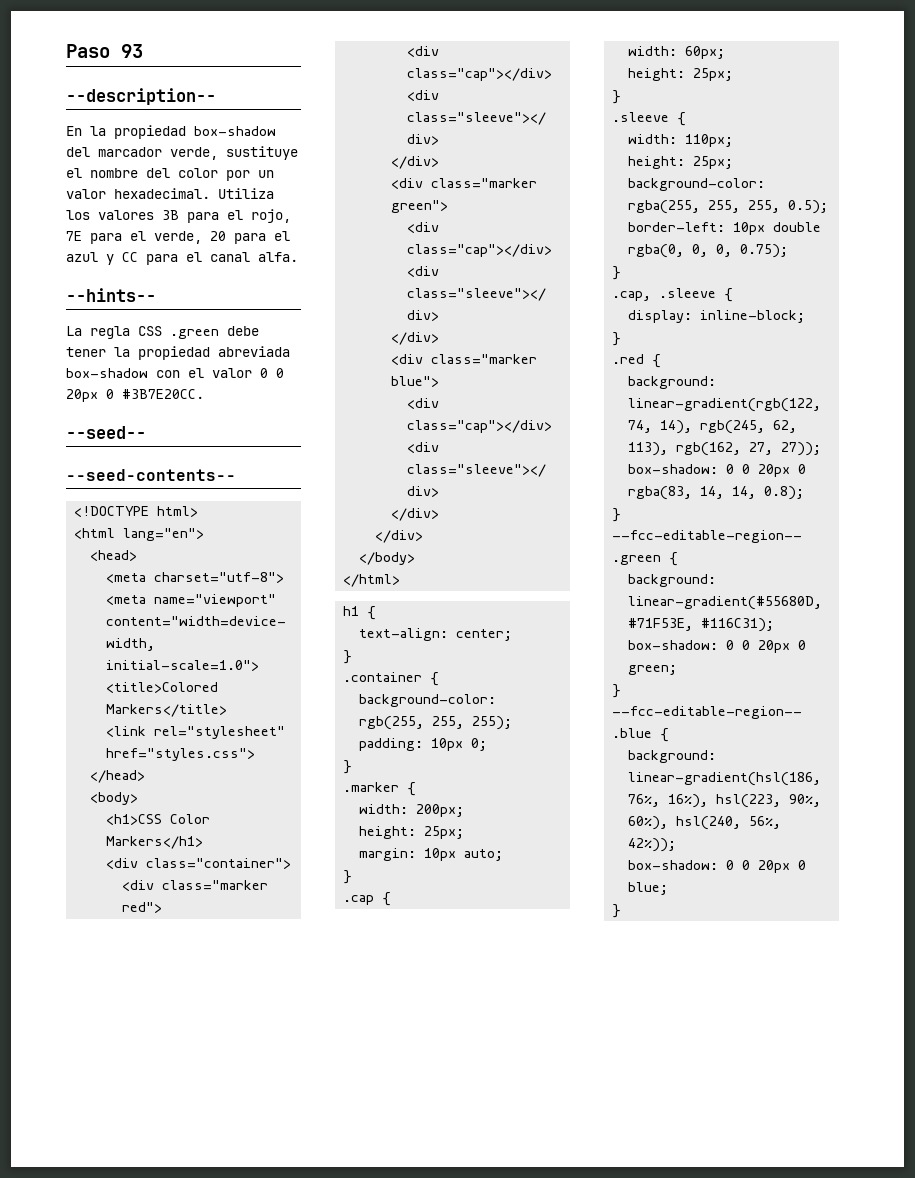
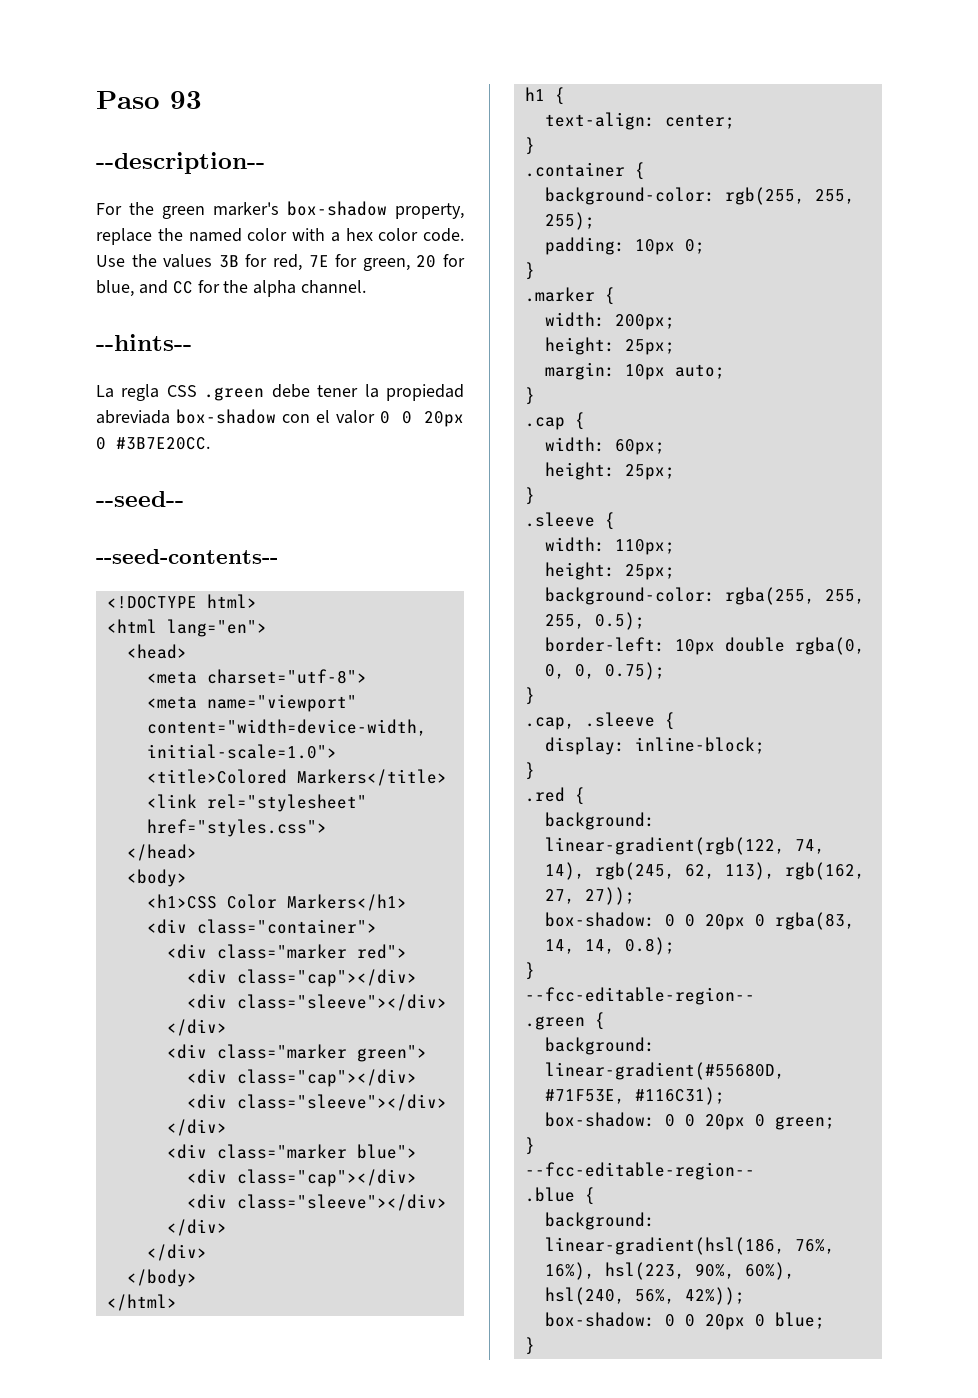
- En la propiedad box-shadow del marcador verde, sustituye el nombre del color por un valor hexadecimal. Utiliza los valores 3B para el rojo, 7E para el verde, 20 para el azul y CC para el canal alfa.
+ For the green marker's box-shadow property, replace the named color with a hex color code. Use the values 3B for red, 7E for green, 20 for blue, and CC for the alpha channel.

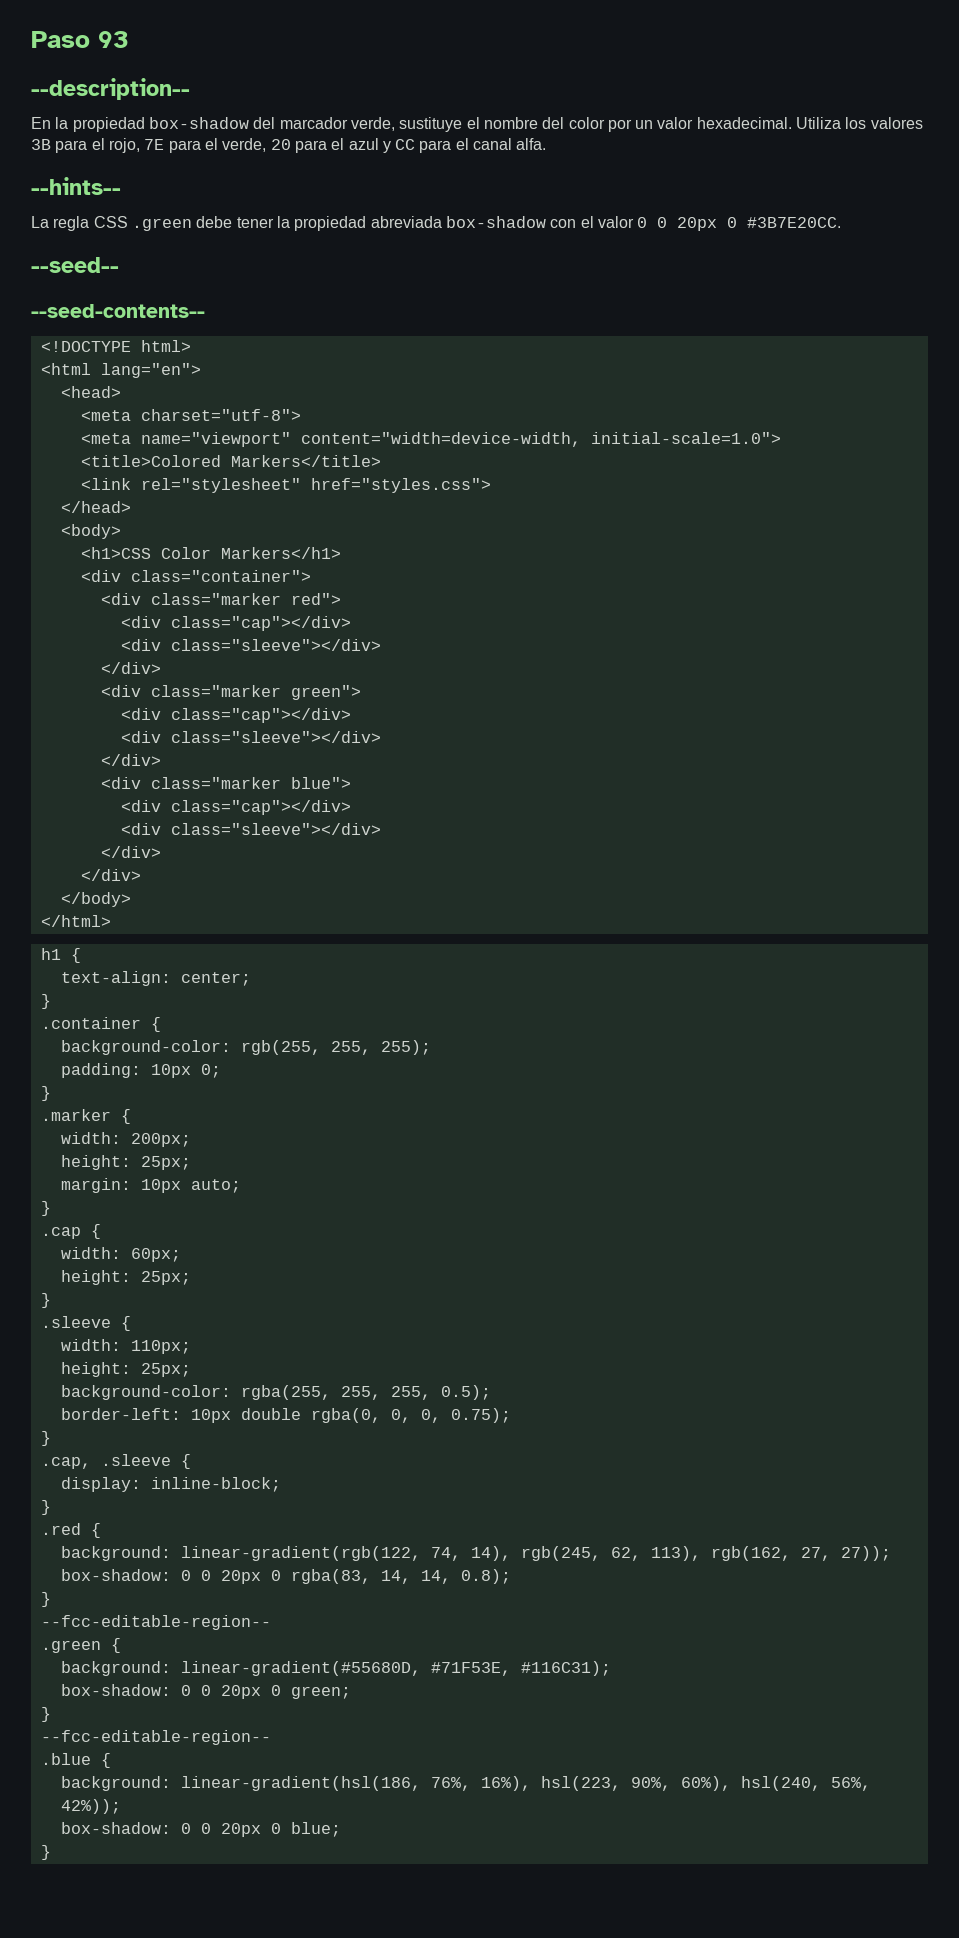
- For the green marker's box-shadow property, replace the named color with a hex color code. Use the values 3B for red, 7E for green, 20 for blue, and CC for the alpha channel.
+ En la propiedad box-shadow del marcador verde, sustituye el nombre del color por un valor hexadecimal. Utiliza los valores 3B para el rojo, 7E para el verde, 20 para el azul y CC para el canal alfa.

